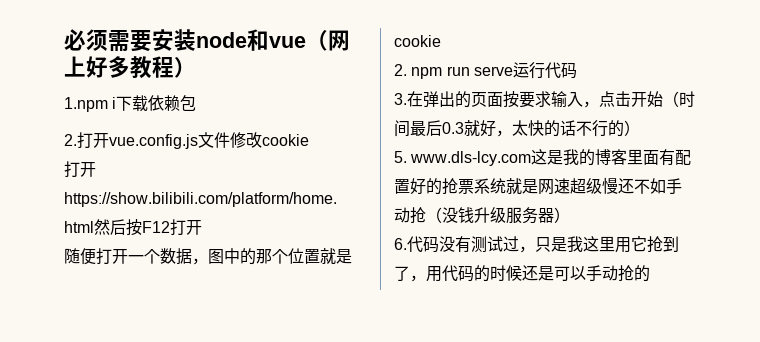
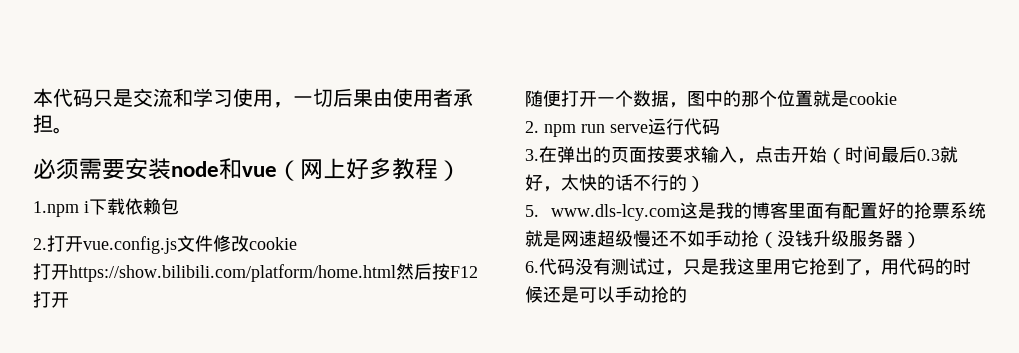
+ 本代码只是交流和学习使用，一切后果由使用者承担。

